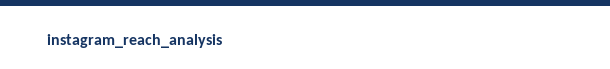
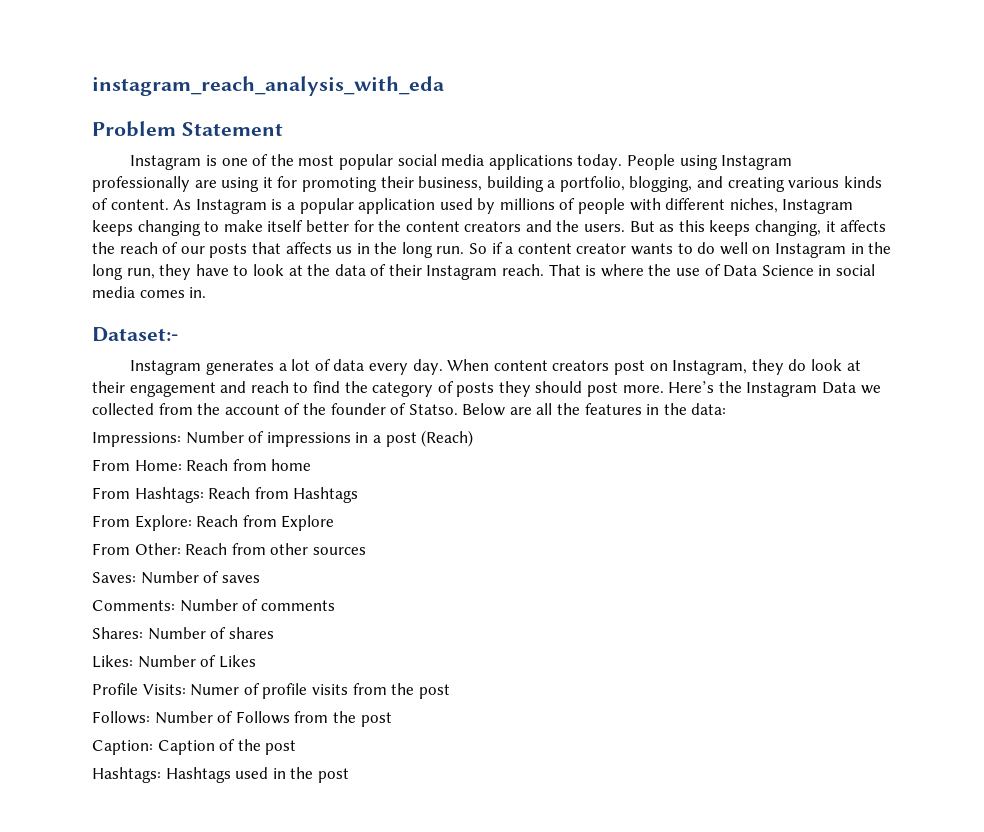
- instagram_reach_analysis
+ instagram_reach_analysis_with_eda
+ Problem Statement
+ Instagram is one of the most popular social media applications today. People using Instagram professionally are using it for promoting their business, building a portfolio, blogging, and creating various kinds of content. As Instagram is a popular application used by millions of people with different niches, Instagram keeps changing to make itself better for the content creators and the users. But as this keeps changing, it affects the reach of our posts that affects us in the long run. So if a content creator wants to do well on Instagram in the long run, they have to look at the data of their Instagram reach. That is where the use of Data Science in social media comes in.
+ Dataset:-
+ Instagram generates a lot of data every day. When content creators post on Instagram, they do look at their engagement and reach to find the category of posts they should post more. Here’s the Instagram Data we collected from the account of the founder of Statso. Below are all the features in the data:
+ Impressions: Number of impressions in a post (Reach)
+ From Home: Reach from home
+ From Hashtags: Reach from Hashtags
+ From Explore: Reach from Explore
+ From Other: Reach from other sources
+ Saves: Number of saves
+ Comments: Number of comments
+ Shares: Number of shares
+ Likes: Number of Likes
+ Profile Visits: Numer of profile visits from the post
+ Follows: Number of Follows from the post
+ Caption: Caption of the post
+ Hashtags: Hashtags used in the post

